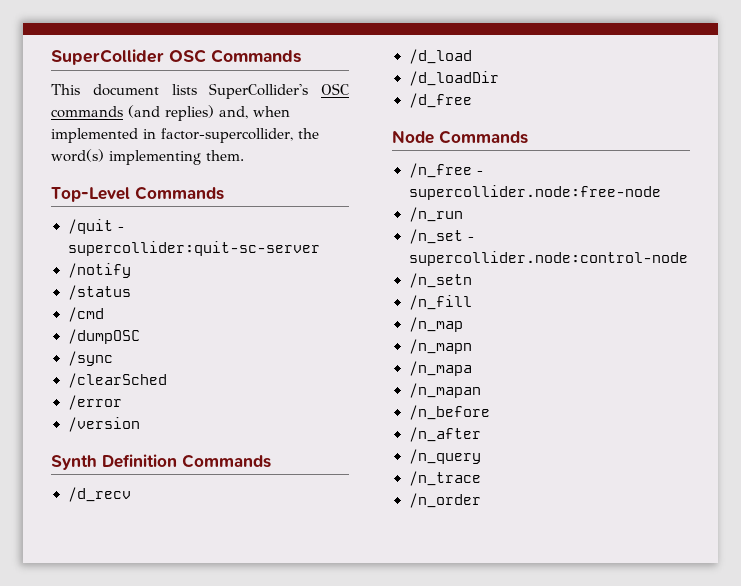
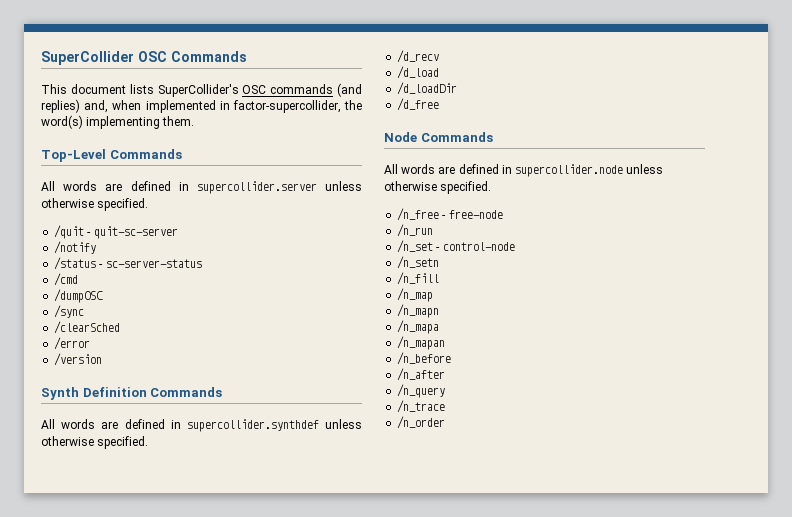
+ All words are defined in supercollider.server unless otherwise specified.
- /quit - supercollider:quit-sc-server
+ /quit - quit-sc-server
- /status
+ /status - sc-server-status
+ All words are defined in supercollider.synthdef unless otherwise specified.
+ All words are defined in supercollider.node unless otherwise specified.
- /n_free - supercollider.node:free-node
+ /n_free - free-node
- /n_set - supercollider.node:control-node
+ /n_set - control-node

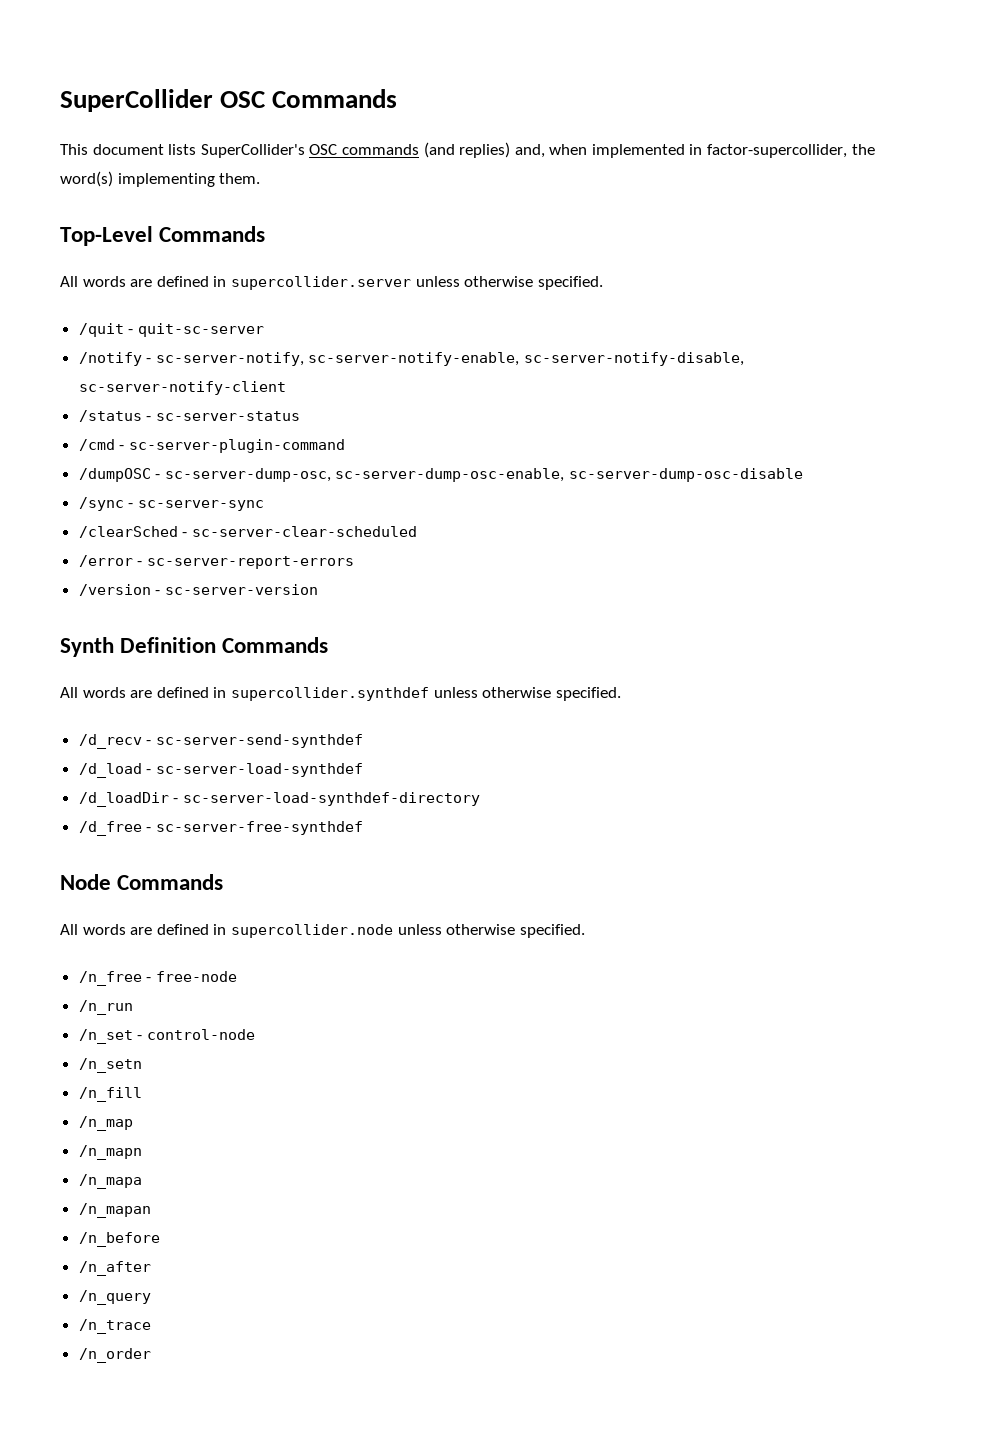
- /notify
+ /notify - sc-server-notify, sc-server-notify-enable, sc-server-notify-disable, sc-server-notify-client
- /cmd
+ /cmd - sc-server-plugin-command
- /dumpOSC
+ /dumpOSC - sc-server-dump-osc, sc-server-dump-osc-enable, sc-server-dump-osc-disable
- /sync
+ /sync - sc-server-sync
- /clearSched
+ /clearSched - sc-server-clear-scheduled
- /error
+ /error - sc-server-report-errors
- /version
+ /version - sc-server-version
- /d_recv
+ /d_recv - sc-server-send-synthdef
- /d_load
+ /d_load - sc-server-load-synthdef
- /d_loadDir
+ /d_loadDir - sc-server-load-synthdef-directory
- /d_free
+ /d_free - sc-server-free-synthdef

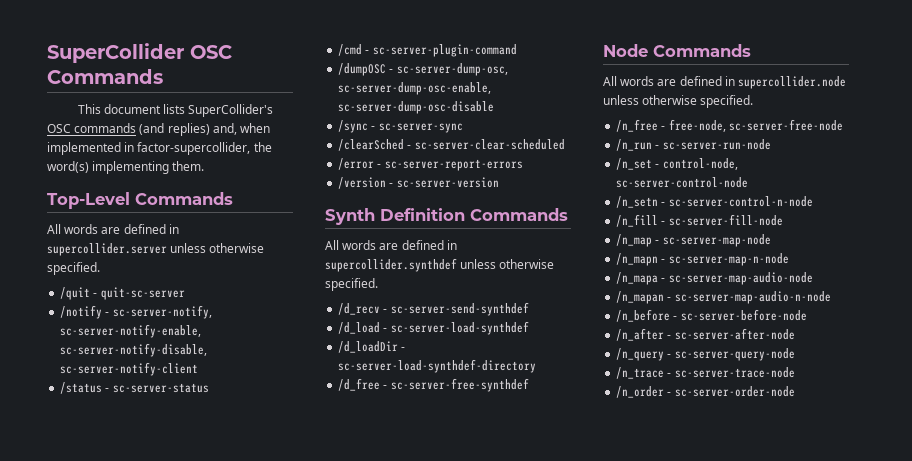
- /n_free - free-node
+ /n_free - free-node, sc-server-free-node
- /n_run
+ /n_run - sc-server-run-node
- /n_set - control-node
+ /n_set - control-node, sc-server-control-node
- /n_setn
+ /n_setn - sc-server-control-n-node
- /n_fill
+ /n_fill - sc-server-fill-node
- /n_map
+ /n_map - sc-server-map-node
- /n_mapn
+ /n_mapn - sc-server-map-n-node
- /n_mapa
+ /n_mapa - sc-server-map-audio-node
- /n_mapan
+ /n_mapan - sc-server-map-audio-n-node
- /n_before
+ /n_before - sc-server-before-node
- /n_after
+ /n_after - sc-server-after-node
- /n_query
+ /n_query - sc-server-query-node
- /n_trace
+ /n_trace - sc-server-trace-node
- /n_order
+ /n_order - sc-server-order-node

